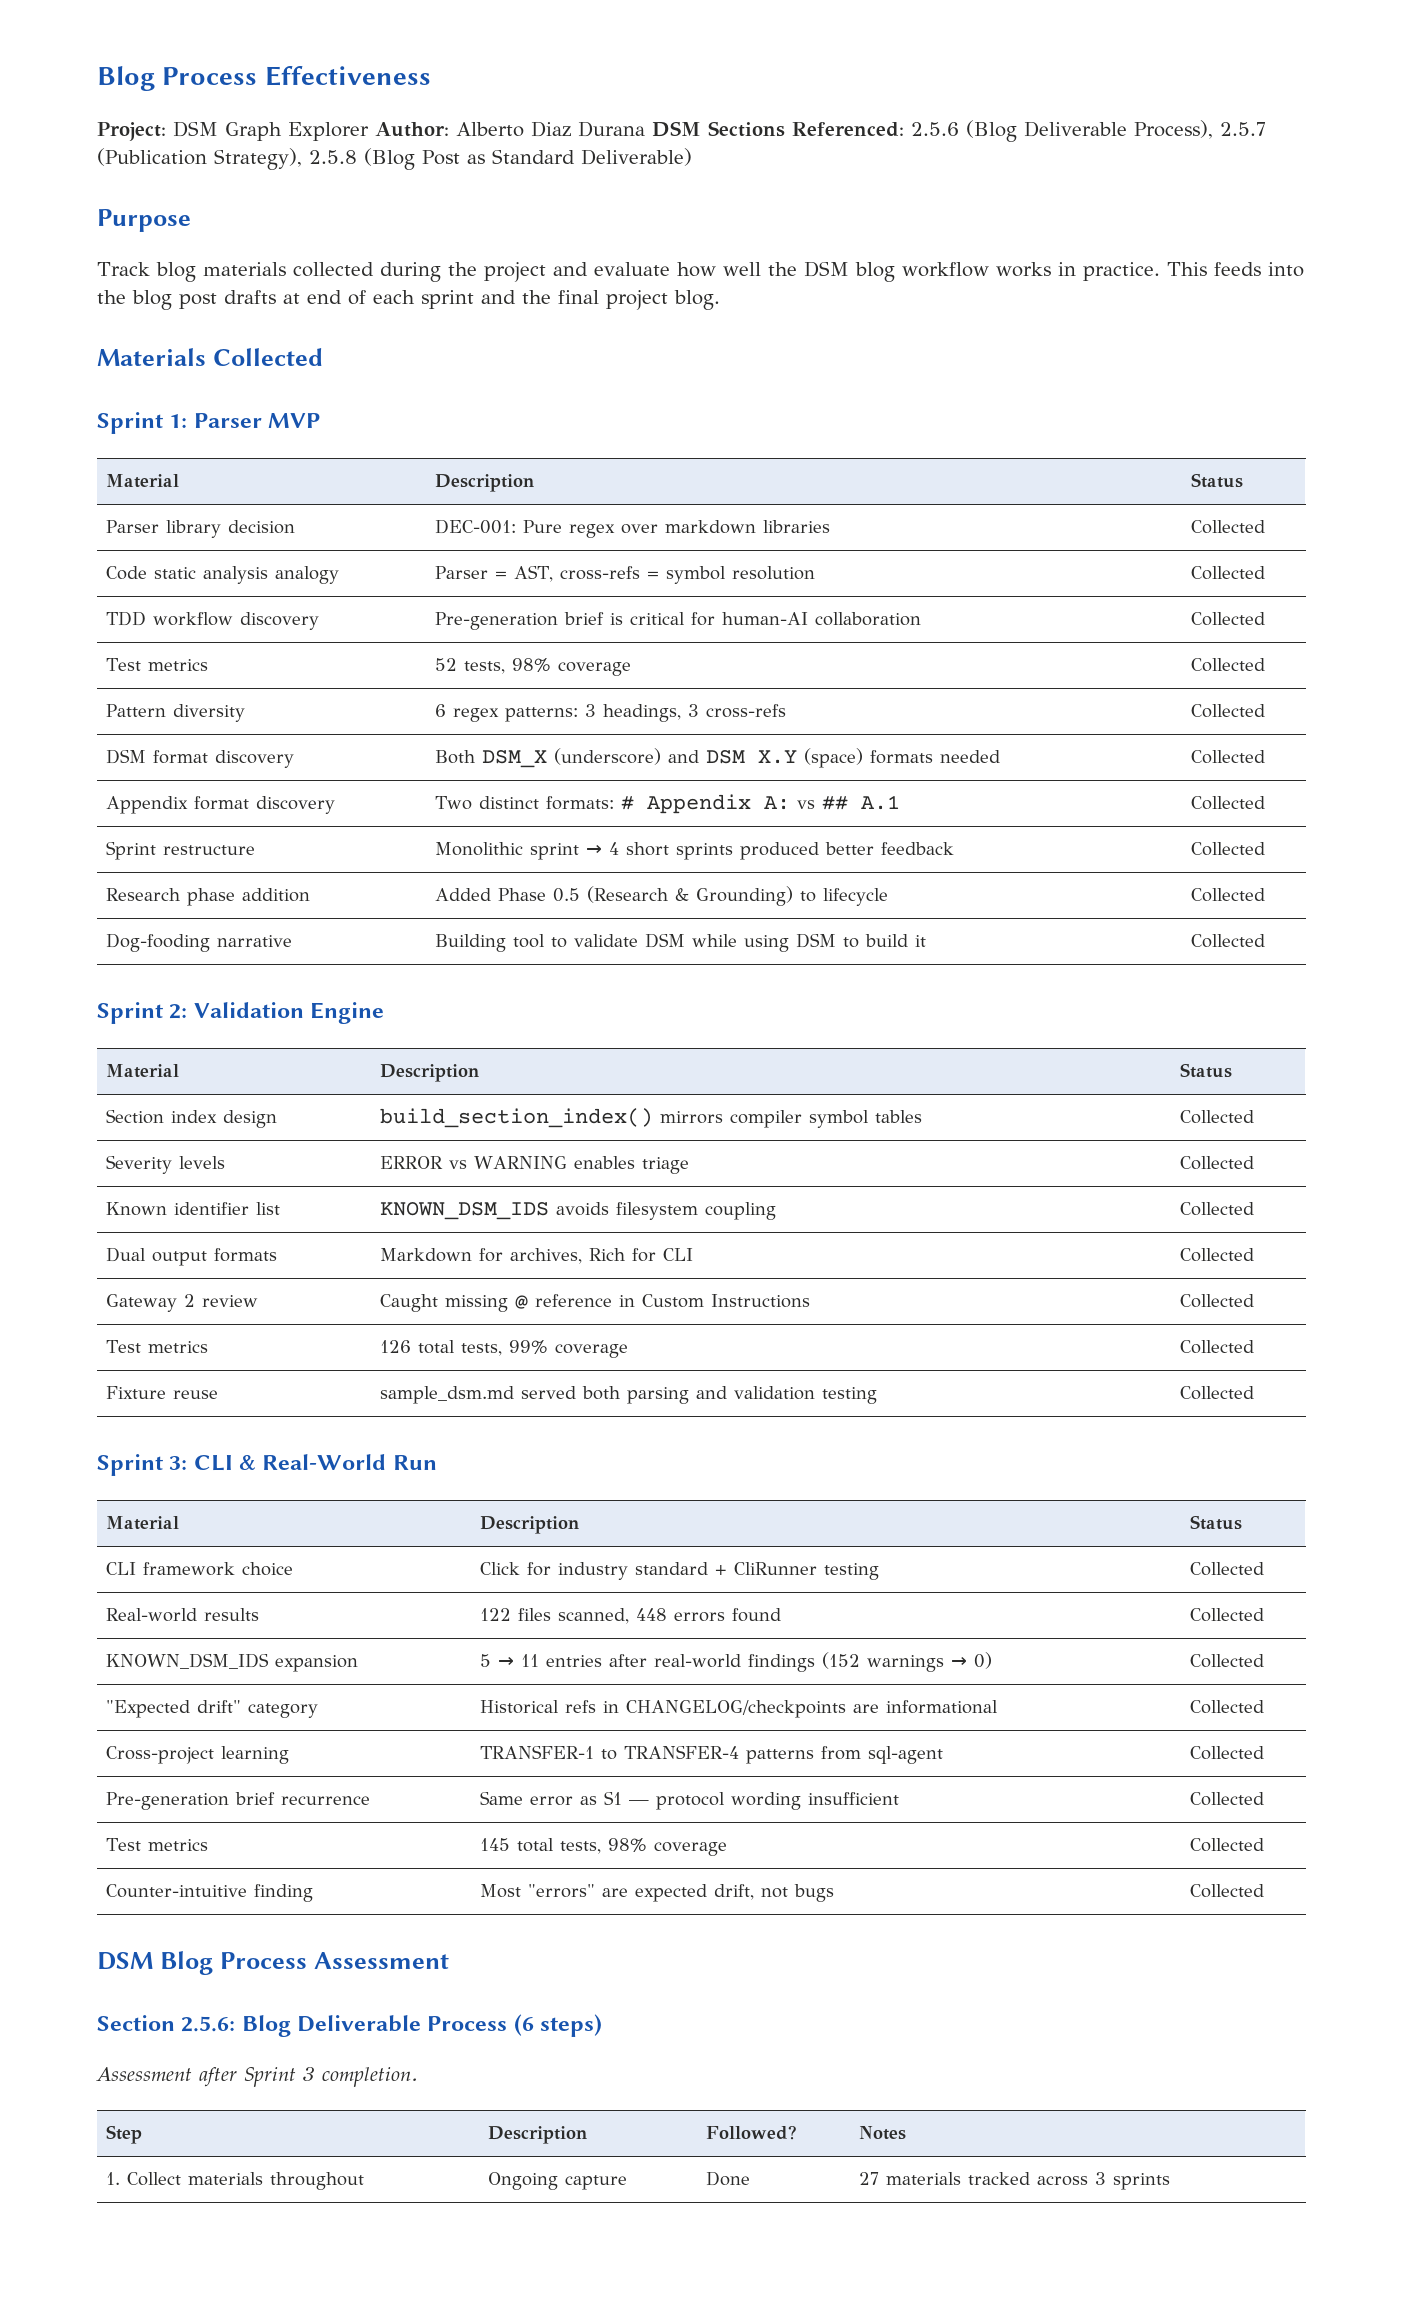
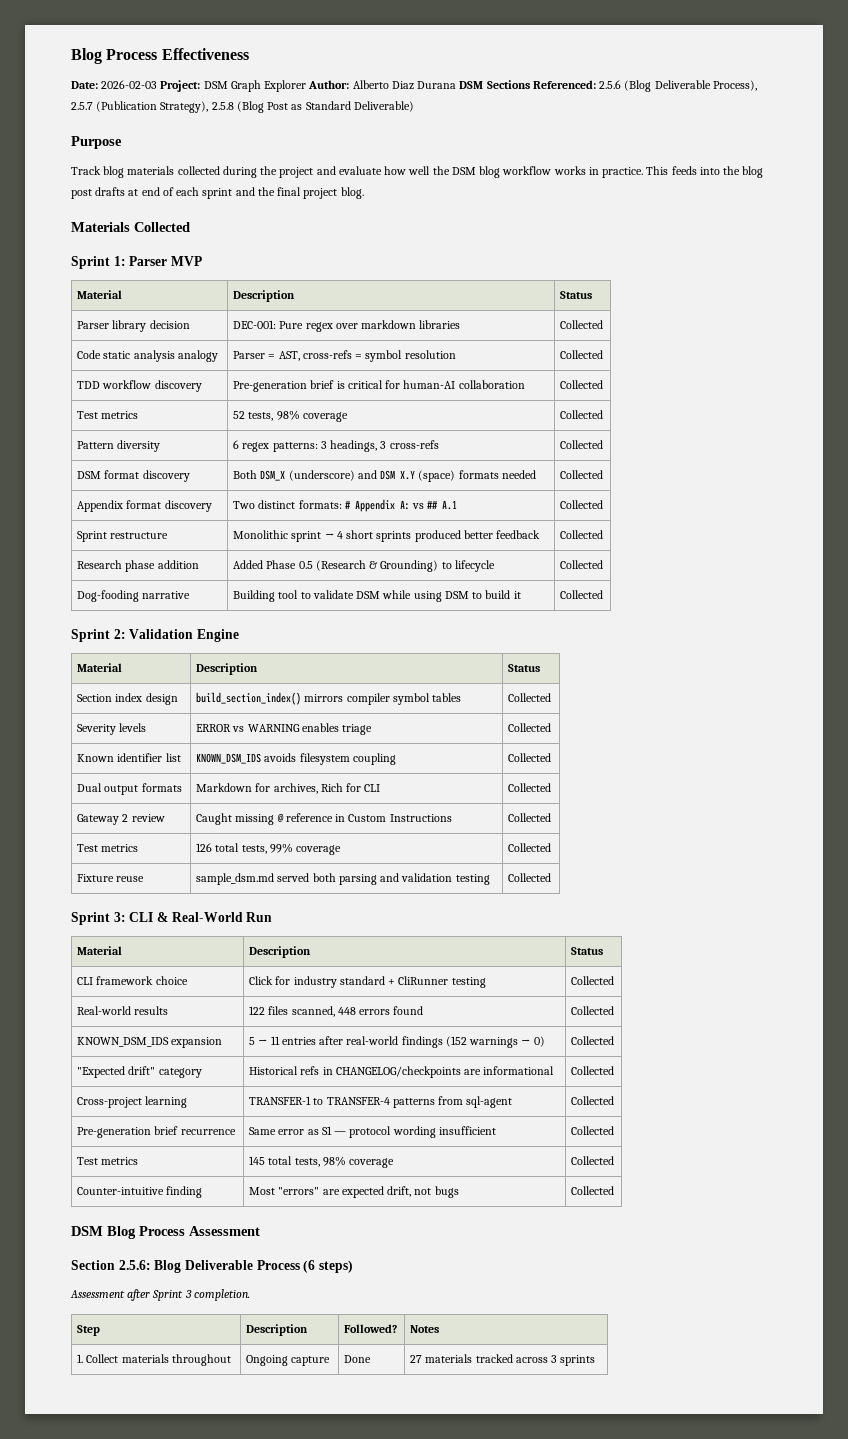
- Project: DSM Graph Explorer Author: Alberto Diaz Durana DSM Sections Referenced: 2.5.6 (Blog Deliverable Process), 2.5.7 (Publication Strategy), 2.5.8 (Blog Post as Standard Deliverable)
+ Date: 2026-02-03 Project: DSM Graph Explorer Author: Alberto Diaz Durana DSM Sections Referenced: 2.5.6 (Blog Deliverable Process), 2.5.7 (Publication Strategy), 2.5.8 (Blog Post as Standard Deliverable)

